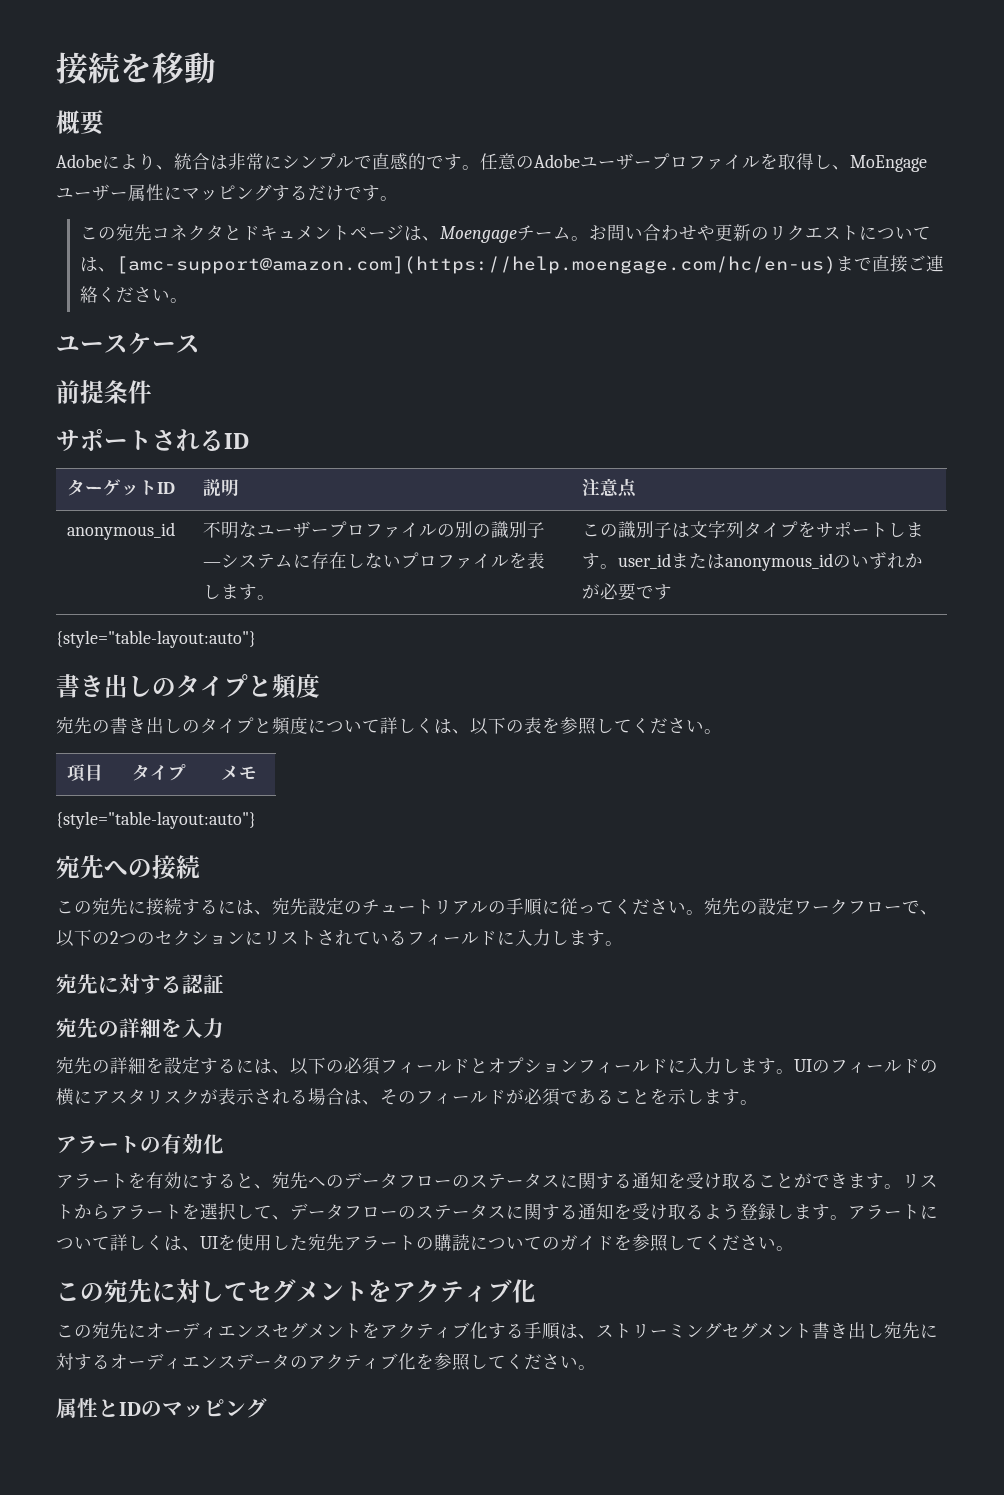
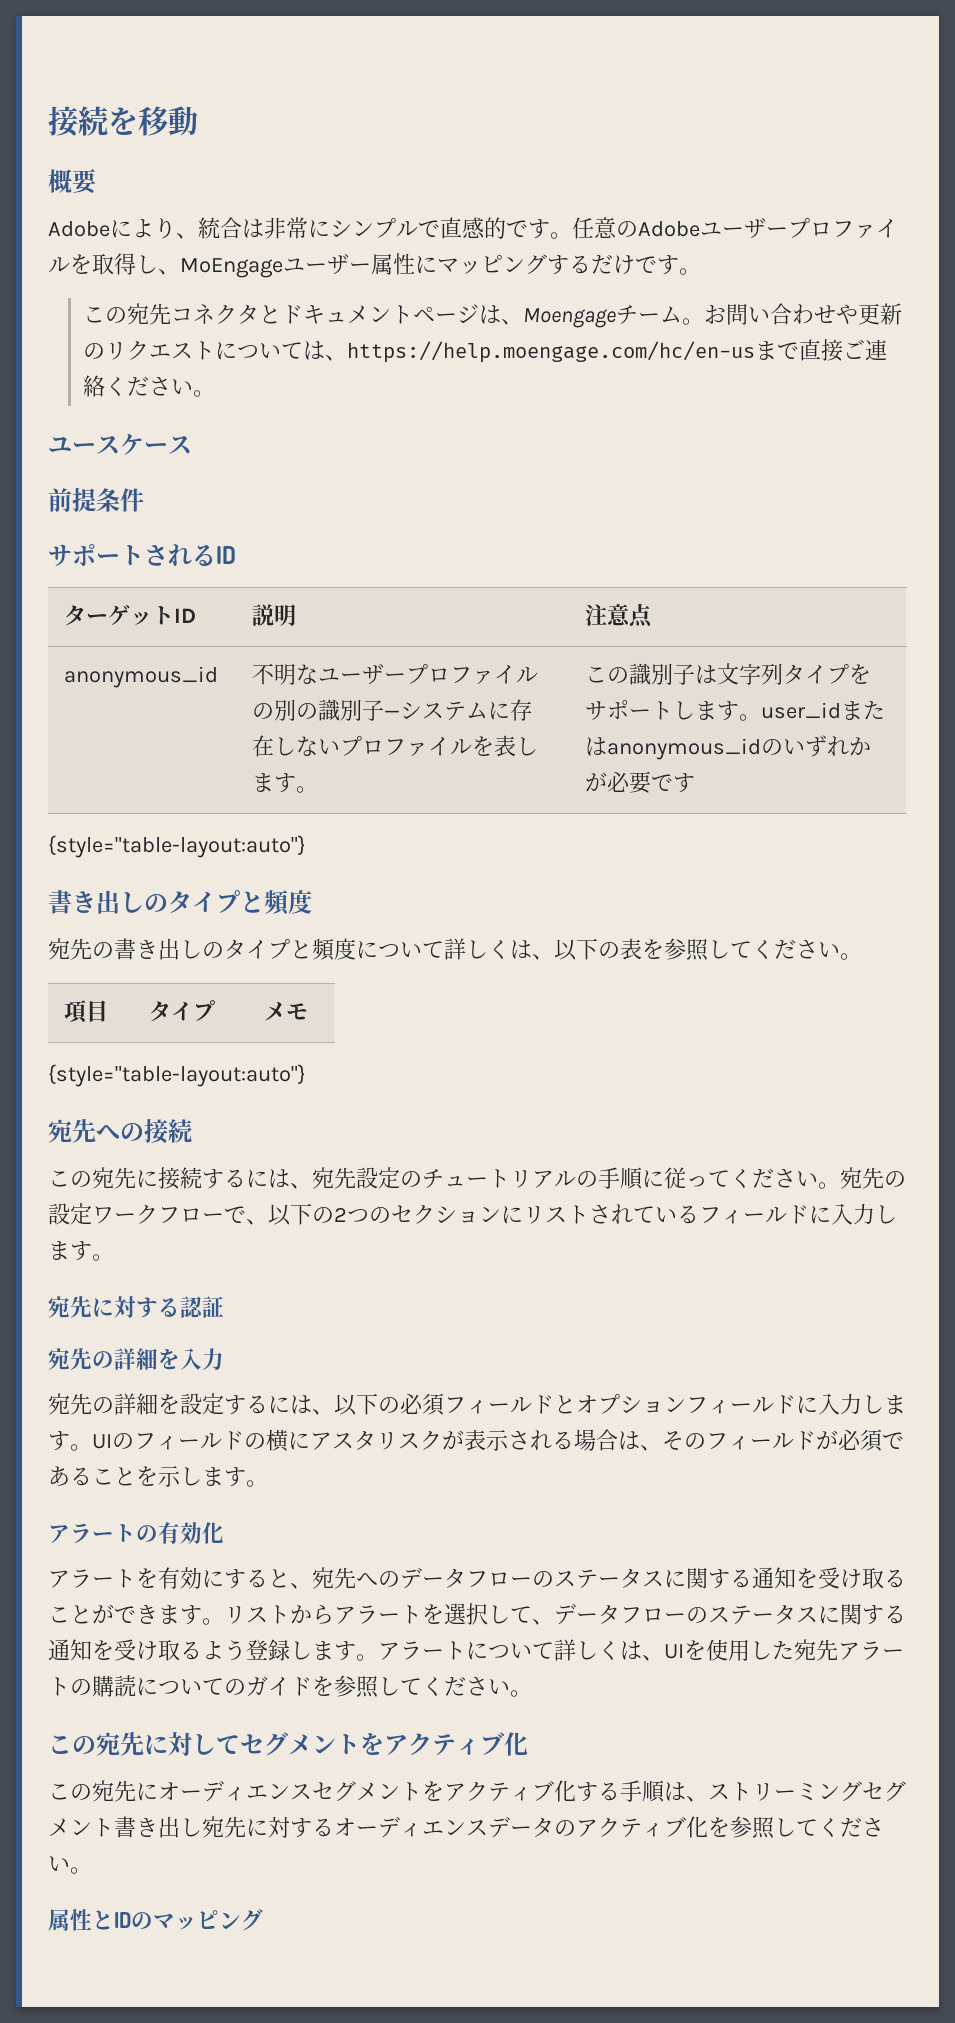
- お問い合わせや更新のリクエストについては、[amc-support@amazon.com](https://help.moengage.com/hc/en-us)まで直接ご連絡ください。
+ お問い合わせや更新のリクエストについては、https://help.moengage.com/hc/en-usまで直接ご連絡ください。

